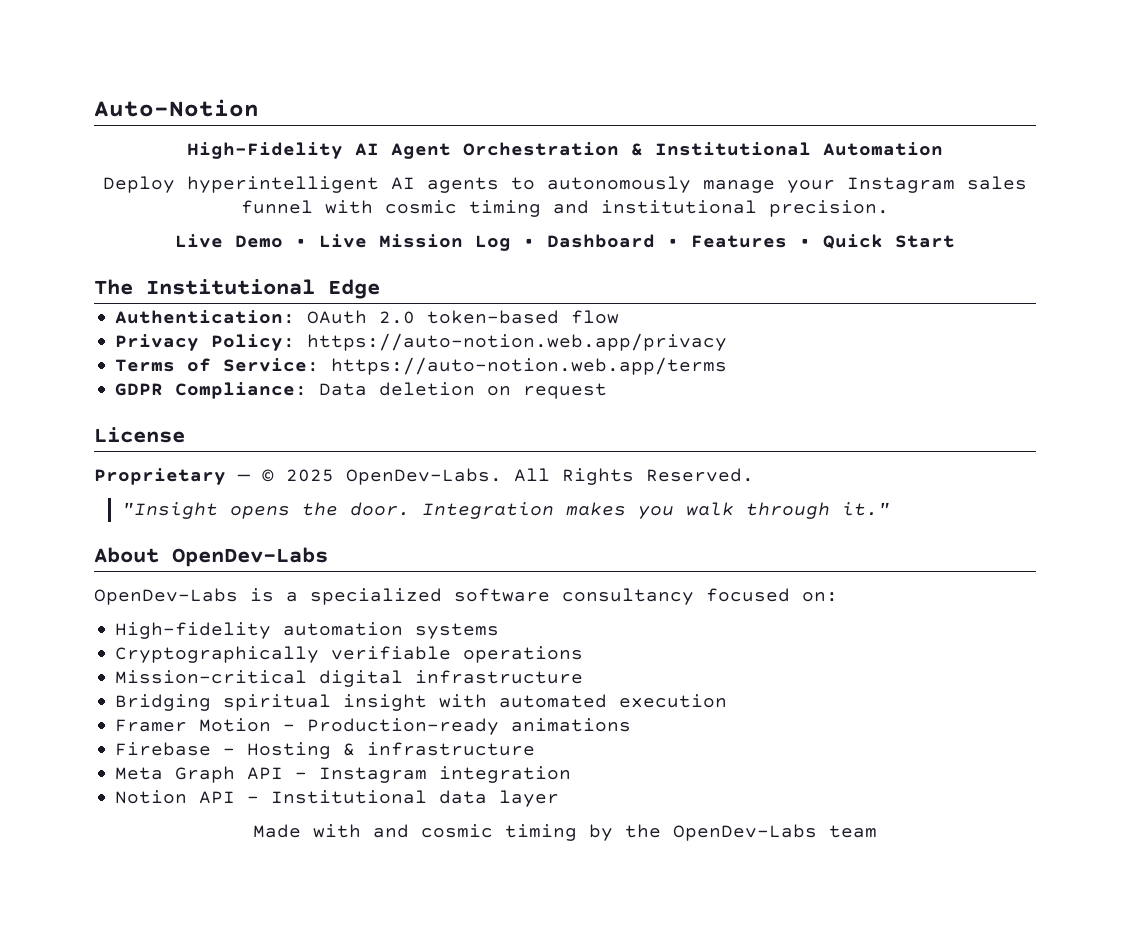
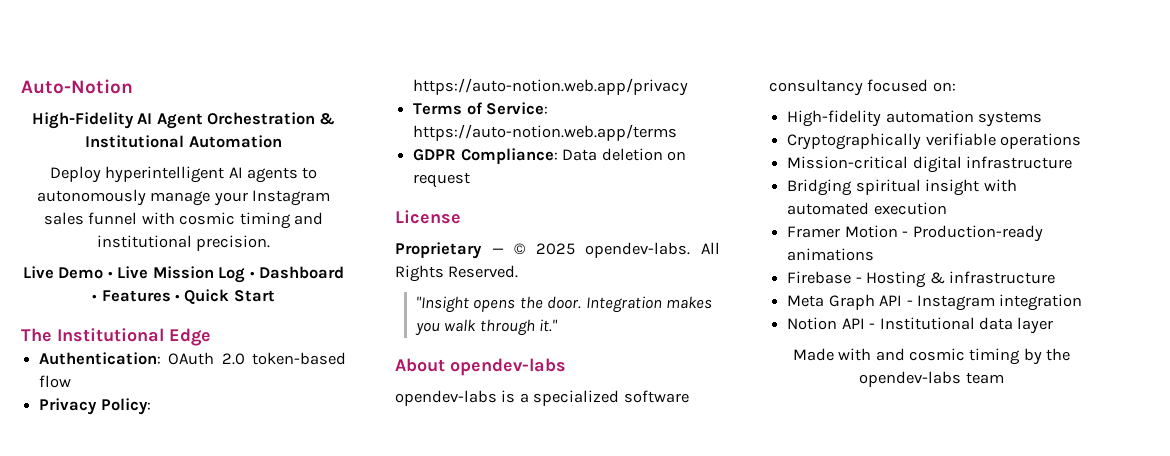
- Proprietary — © 2025 OpenDev-Labs.
+ Proprietary — © 2025 opendev-labs.
- About OpenDev-Labs
- OpenDev-Labs is a specialized software consultancy focused on:
+ About opendev-labs
+ opendev-labs is a specialized software consultancy focused on:
- Made with and cosmic timing by the OpenDev-Labs team
+ Made with and cosmic timing by the opendev-labs team

